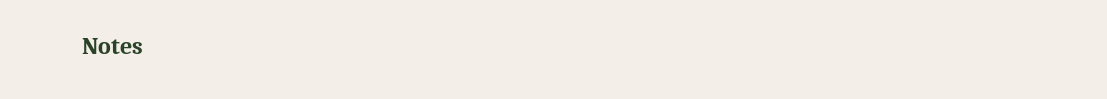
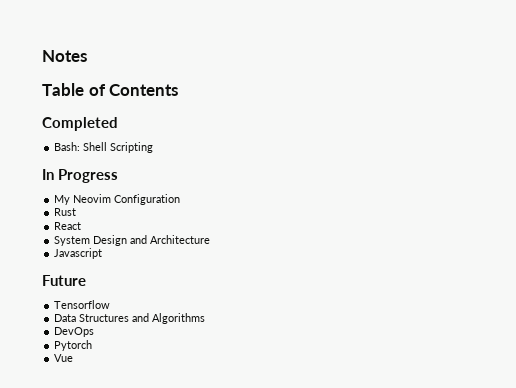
+ Table of Contents
+ Completed
+ Bash: Shell Scripting
+ In Progress
+ My Neovim Configuration
+ Rust
+ React
+ System Design and Architecture
+ Javascript
+ Future
+ Tensorflow
+ Data Structures and Algorithms
+ DevOps
+ Pytorch
+ Vue

